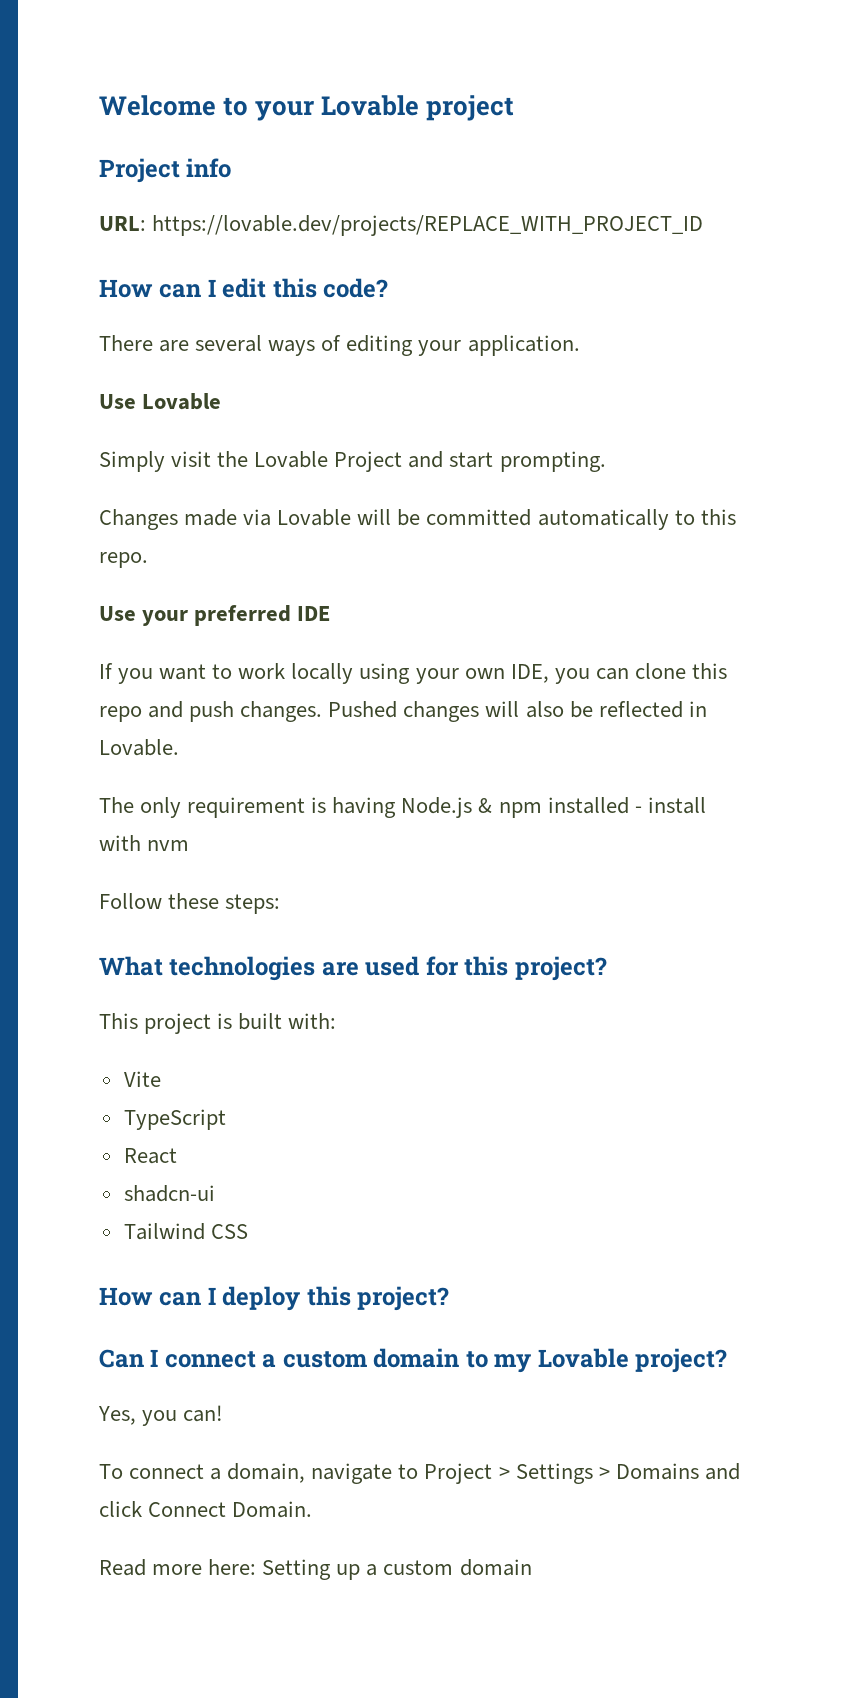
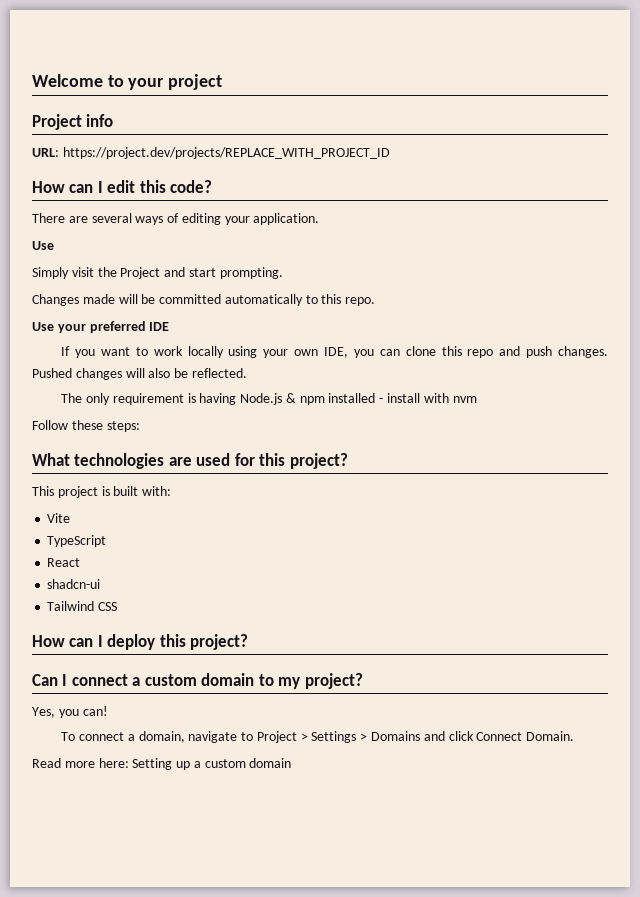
- Welcome to your Lovable project
+ Welcome to your project
- URL: https://lovable.dev/projects/REPLACE_WITH_PROJECT_ID
+ URL: https://project.dev/projects/REPLACE_WITH_PROJECT_ID
  There are several ways of editing your application.
- Use Lovable
+ Use
- Simply visit the Lovable Project and start prompting.
+ Simply visit the Project and start prompting.
- Changes made via Lovable will be committed automatically to this repo.
+ Changes made will be committed automatically to this repo.
- Pushed changes will also be reflected in Lovable.
+ Pushed changes will also be reflected.
- Can I connect a custom domain to my Lovable project?
+ Can I connect a custom domain to my project?

